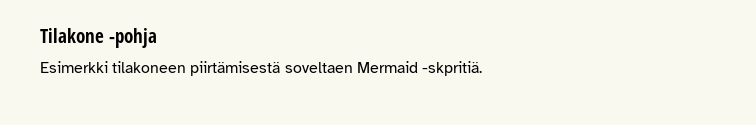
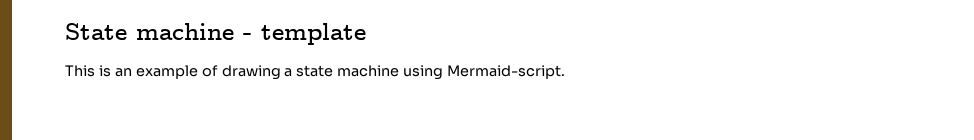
- Tilakone -pohja
- Esimerkki tilakoneen piirtämisestä soveltaen Mermaid -skpritiä.
+ State machine - template
+ This is an example of drawing a state machine using Mermaid-script.

